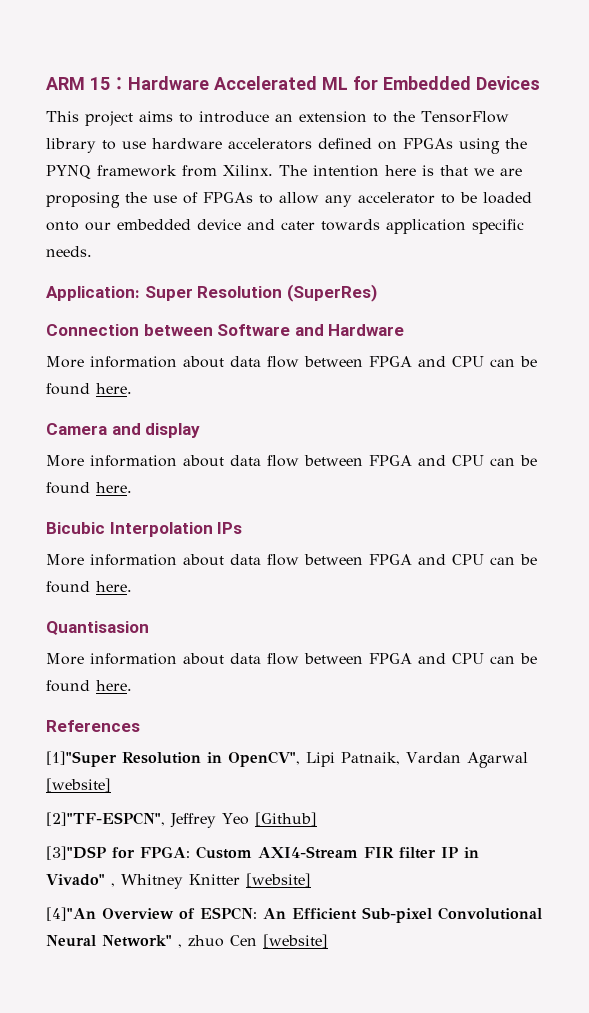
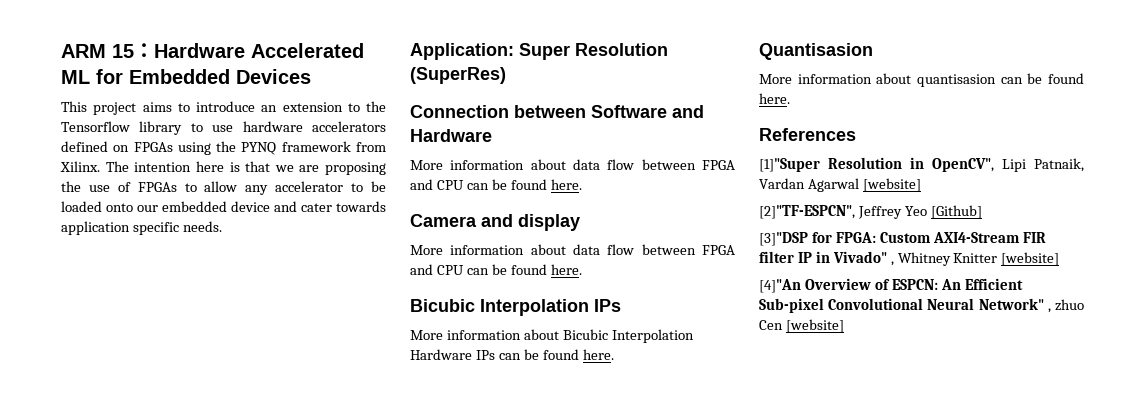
- This project aims to introduce an extension to the TensorFlow library to use hardware accelerators defined on FPGAs using the PYNQ framework from Xilinx.
+ This project aims to introduce an extension to the Tensorflow library to use hardware accelerators defined on FPGAs using the PYNQ framework from Xilinx.
  Bicubic Interpolation IPs
- More information about data flow between FPGA and CPU can be found here.
+ More information about Bicubic Interpolation Hardware IPs can be found here.
  Quantisasion
- More information about data flow between FPGA and CPU can be found here.
+ More information about quantisasion can be found here.

